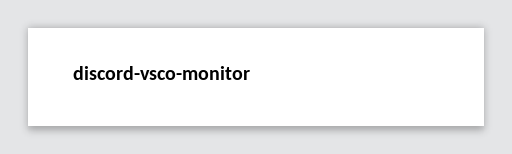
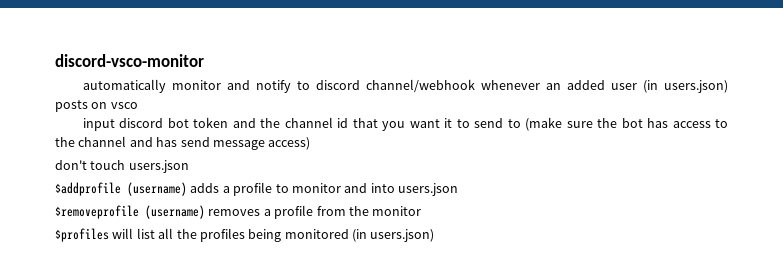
+ automatically monitor and notify to discord channel/webhook whenever an added user (in users.json) posts on vsco
+ input discord bot token and the channel id that you want it to send to (make sure the bot has access to the channel and has send message access)
+ don't touch users.json
+ $addprofile (username) adds a profile to monitor and into users.json
+ $removeprofile (username) removes a profile from the monitor
+ $profiles will list all the profiles being monitored (in users.json)

